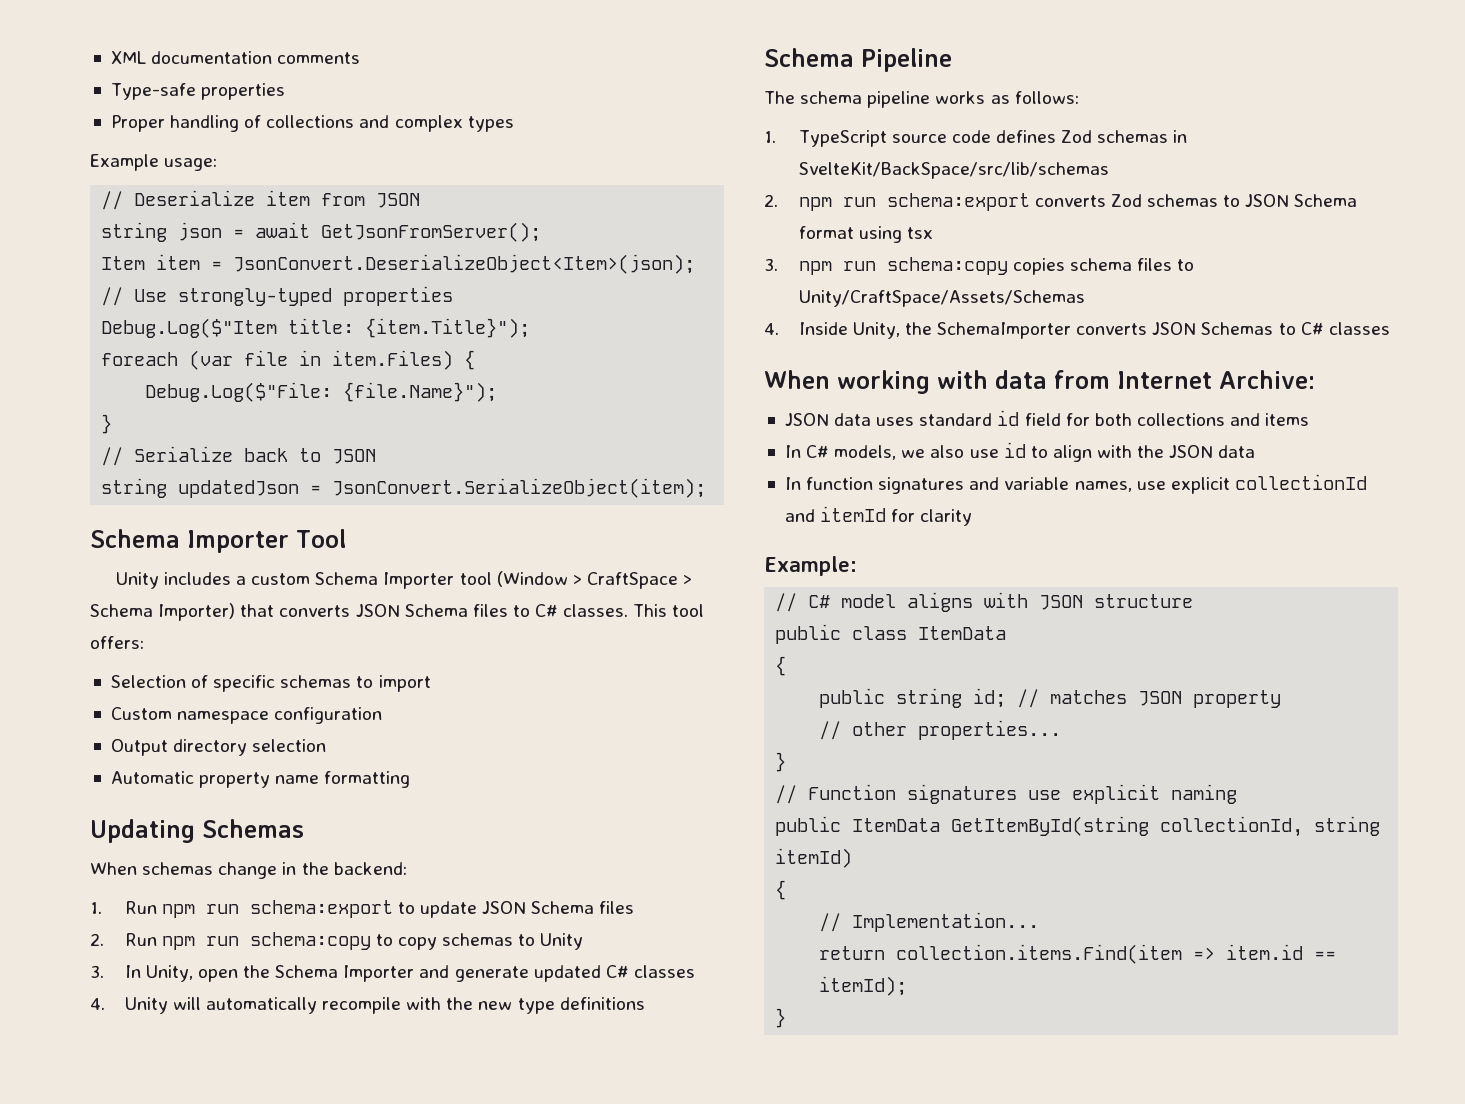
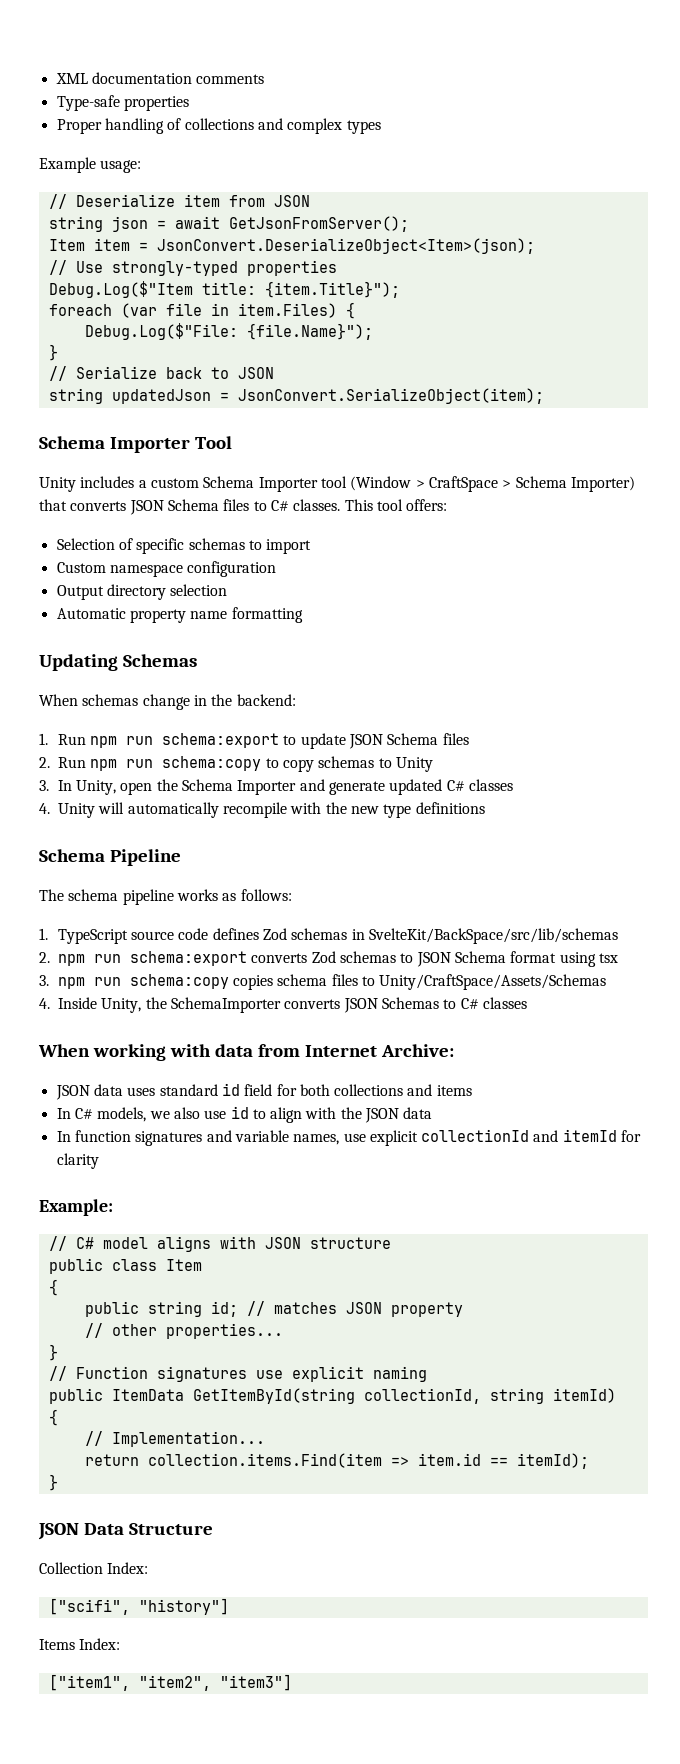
- public class ItemData
+ public class Item
+ JSON Data Structure
+ Collection Index:
+ ["scifi", "history"]
+ Items Index:
+ ["item1", "item2", "item3"]

